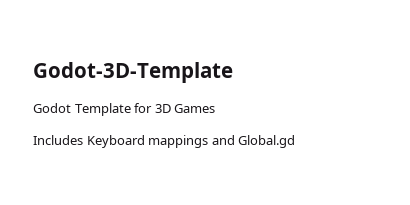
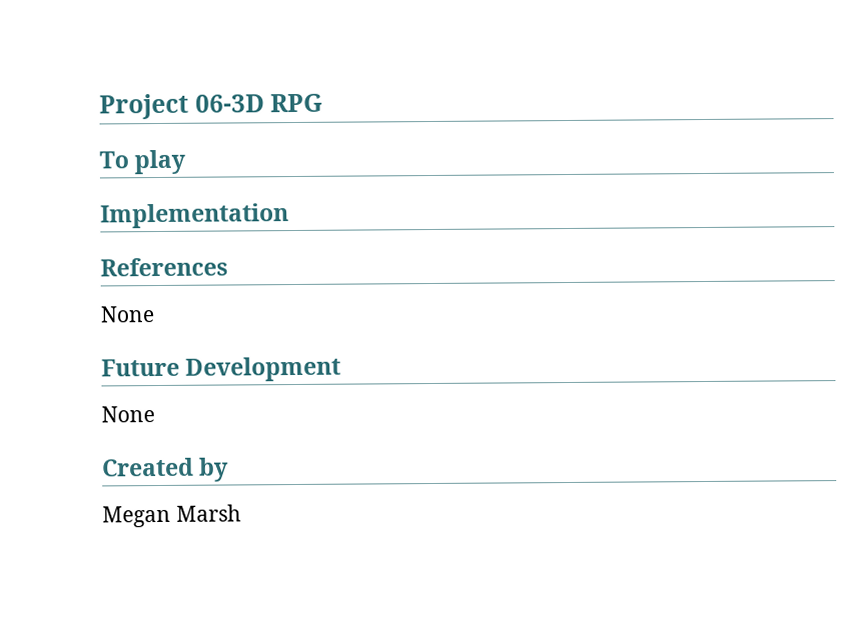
- Godot-3D-Template
- Godot Template for 3D Games
- Includes Keyboard mappings and Global.gd
+ Project 06-3D RPG
+ To play
+ Implementation
+ References
+ None
+ Future Development
+ None
+ Created by
+ Megan Marsh

